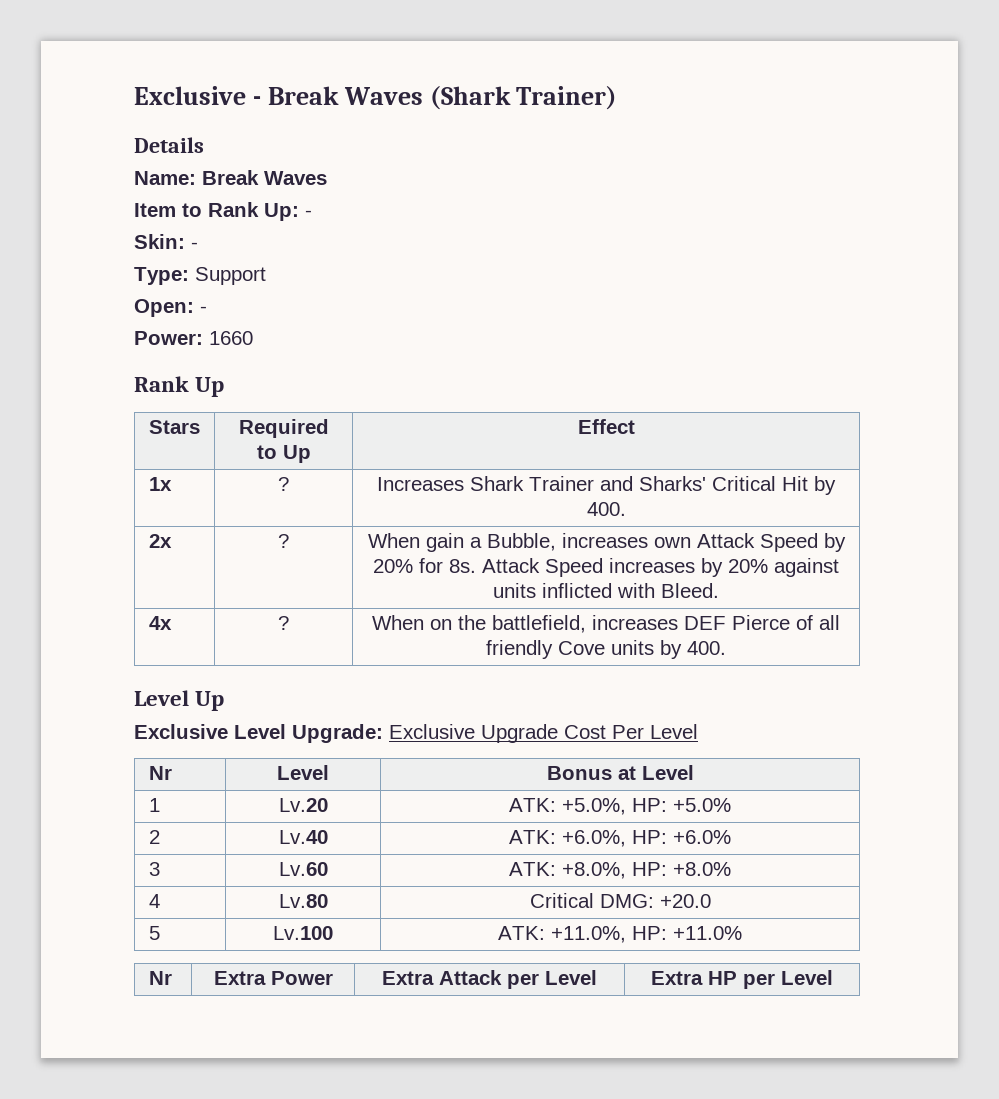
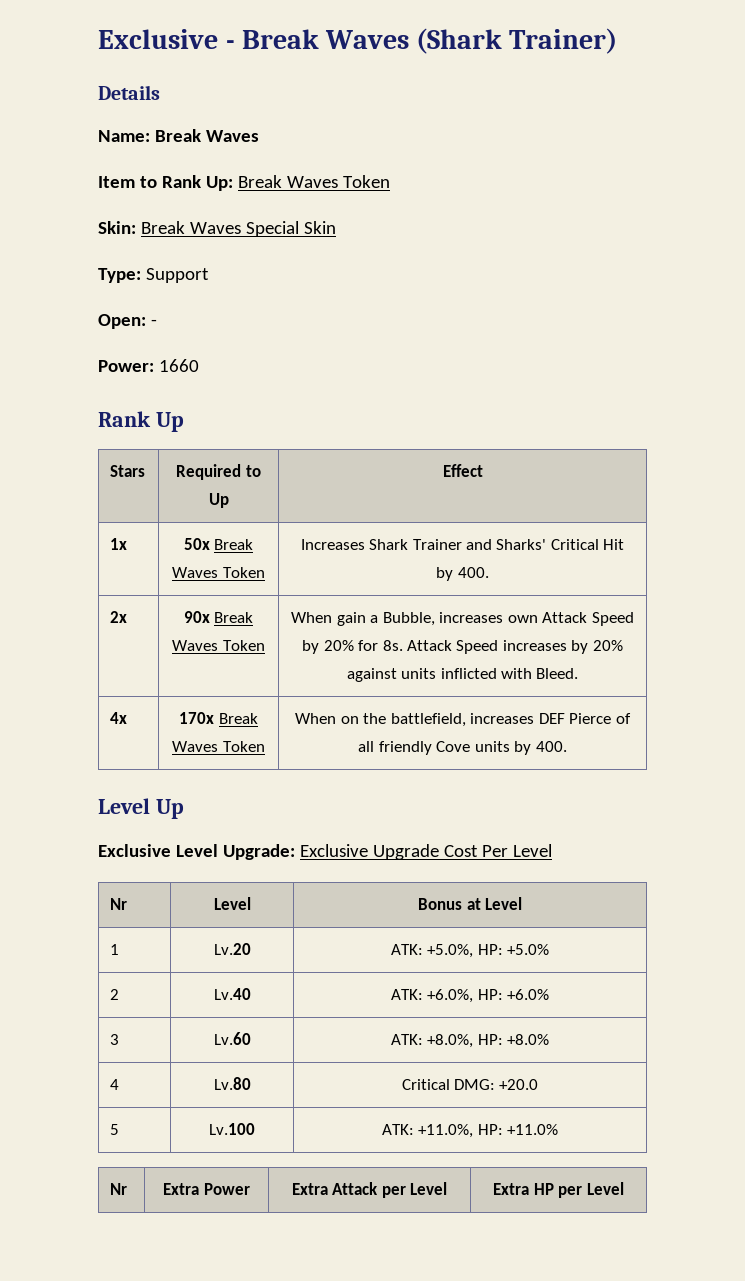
- Item to Rank Up: -
- Skin: -
+ Item to Rank Up: Break Waves Token
+ Skin: Break Waves Special Skin
- 1x | ? | Increases Shark Trainer and Sharks' Critical Hit by 400.
+ 1x | 50x Break Waves Token | Increases Shark Trainer and Sharks' Critical Hit by 400.
- 2x | ? | When gain a Bubble, increases own Attack Speed by 20% for 8s. Attack Speed increases by 20% against units inflicted with Bleed.
+ 2x | 90x Break Waves Token | When gain a Bubble, increases own Attack Speed by 20% for 8s. Attack Speed increases by 20% against units inflicted with Bleed.
- 4x | ? | When on the battlefield, increases DEF Pierce of all friendly Cove units by 400.
+ 4x | 170x Break Waves Token | When on the battlefield, increases DEF Pierce of all friendly Cove units by 400.

